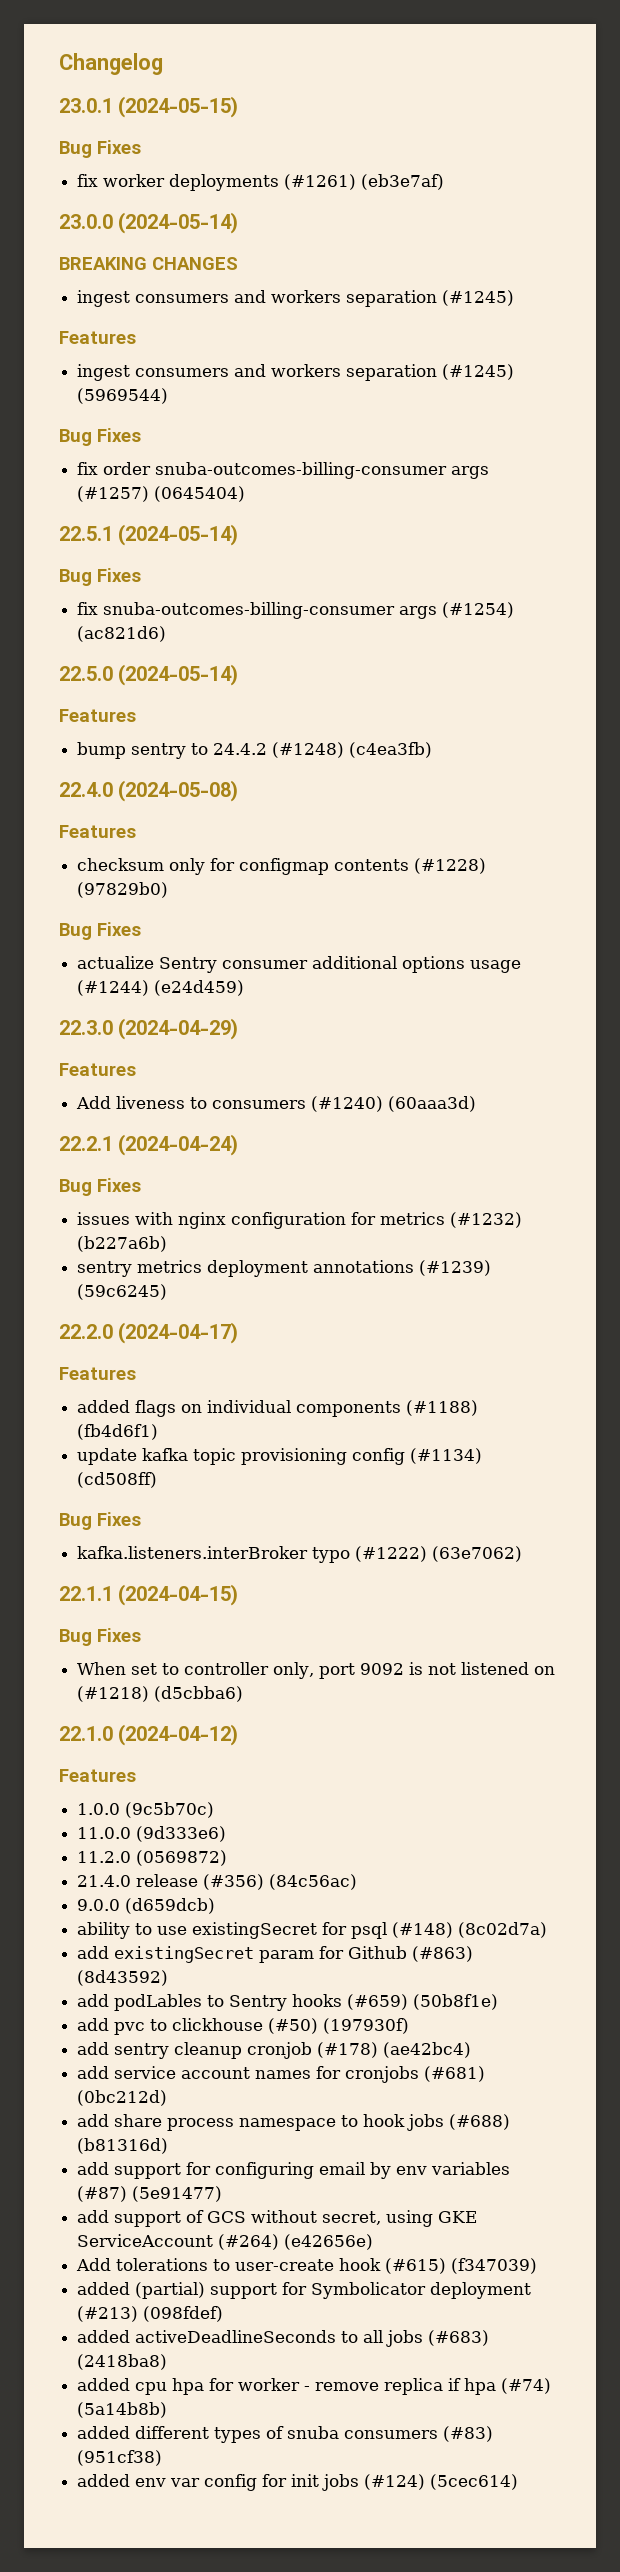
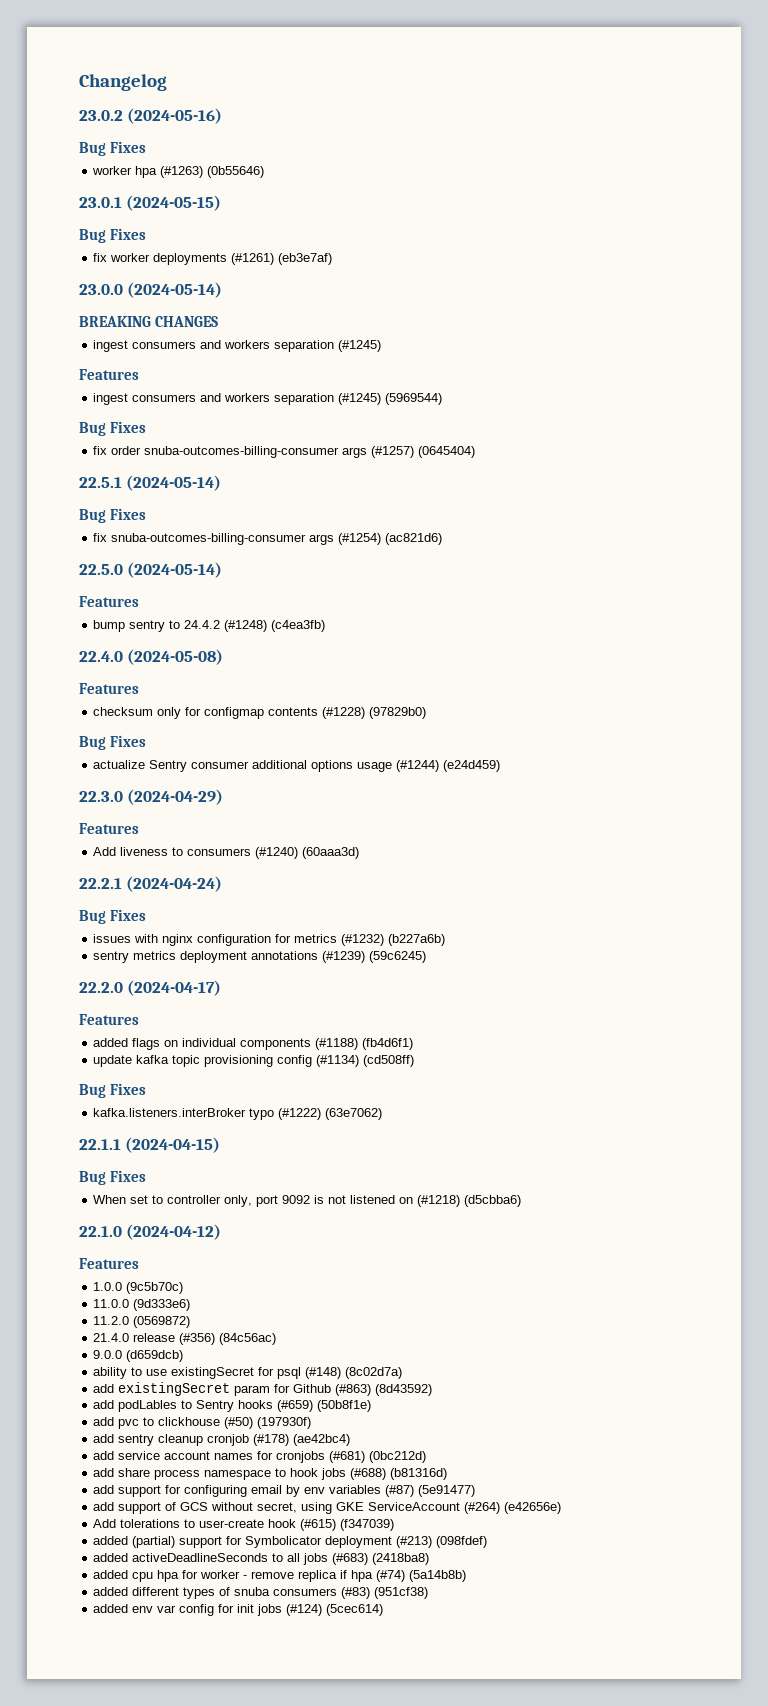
+ 23.0.2 (2024-05-16)
+ Bug Fixes
+ worker hpa (#1263) (0b55646)

